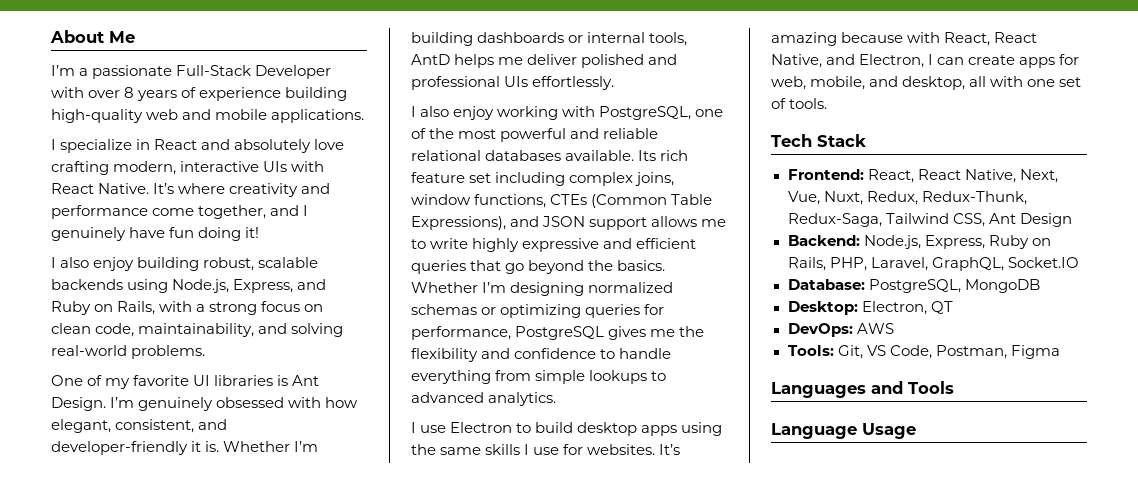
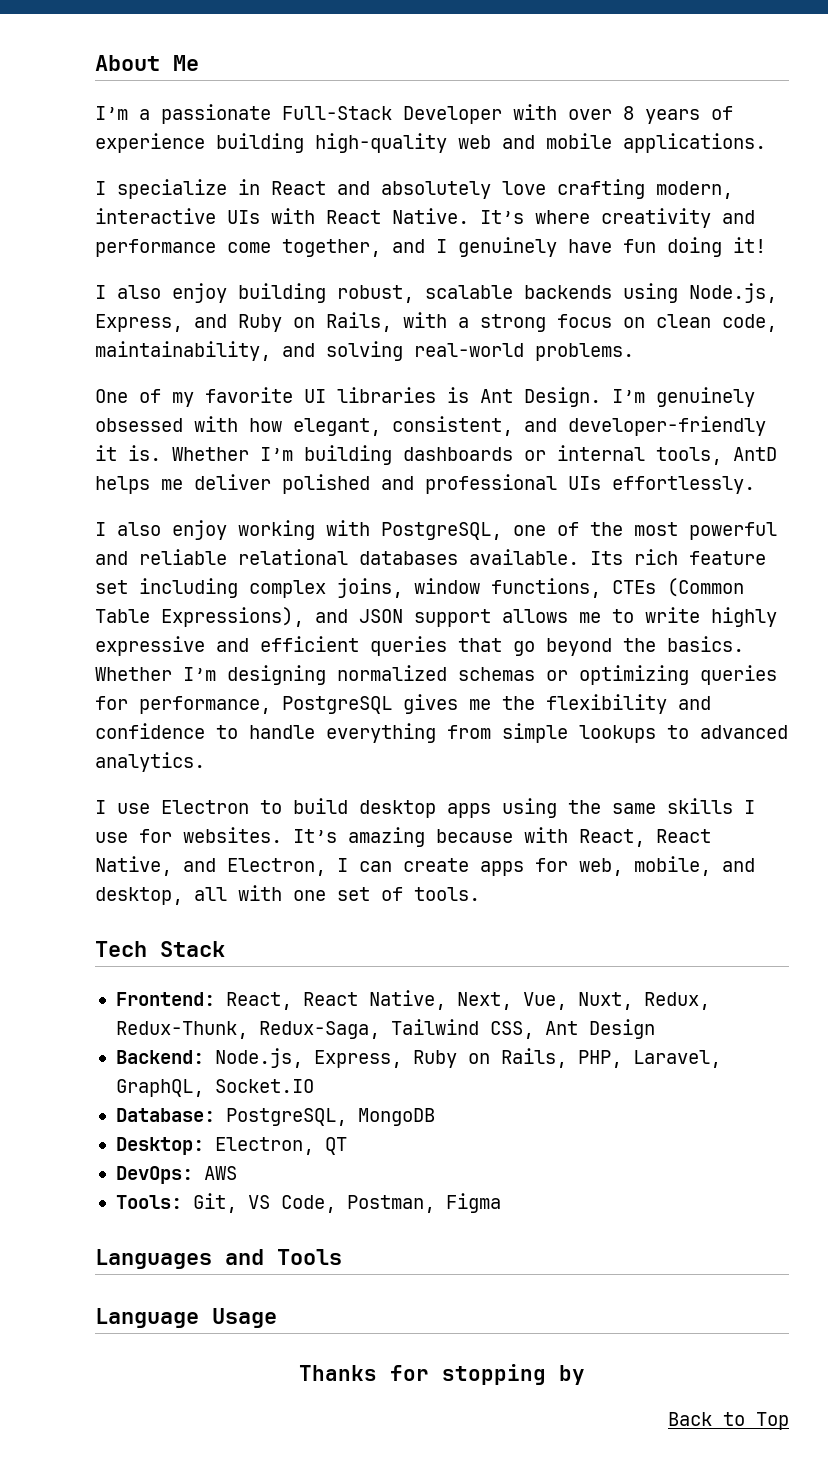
+ Thanks for stopping by
+ Back to Top

